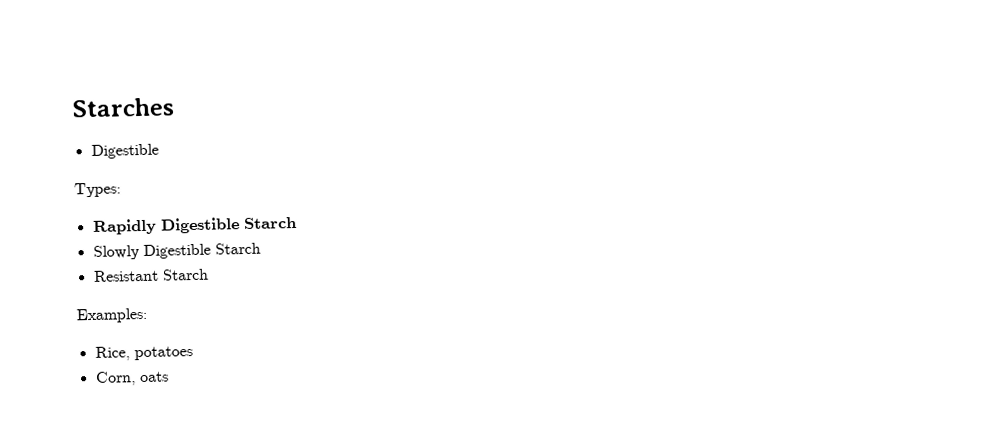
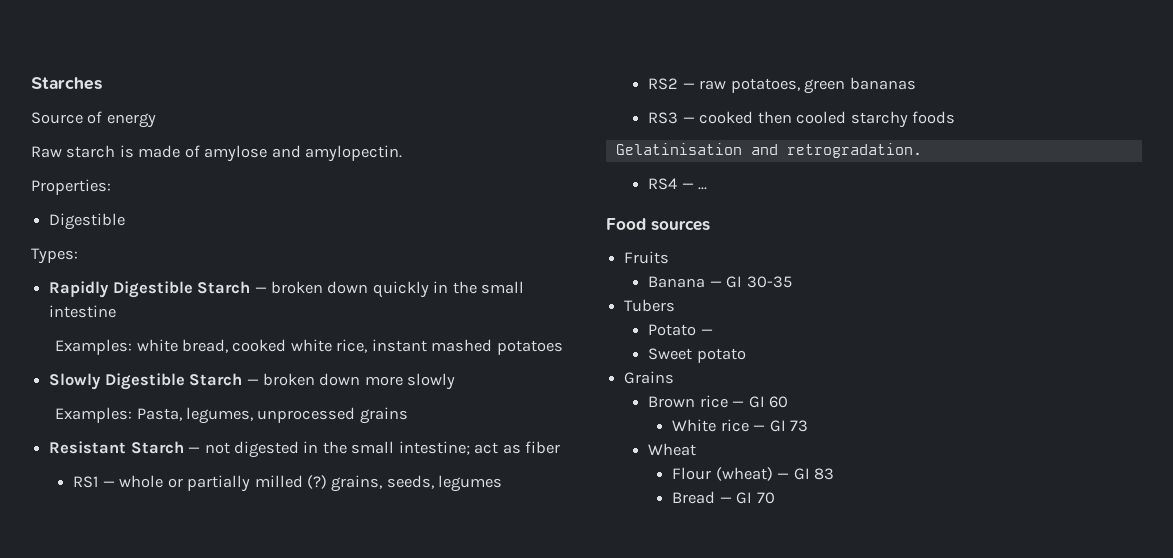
+ Source of energy
+ Raw starch is made of amylose and amylopectin.
+ Properties:
- Rapidly Digestible Starch
- Slowly Digestible Starch
- Resistant Starch
- Examples:
- Rice, potatoes
- Corn, oats
+ Rapidly Digestible Starch — broken down quickly in the small intestine
+ Examples: white bread, cooked white rice, instant mashed potatoes
+ Slowly Digestible Starch — broken down more slowly
+ Examples: Pasta, legumes, unprocessed grains
+ Resistant Starch — not digested in the small intestine; act as fiber
+ RS1 — whole or partially milled (?) grains, seeds, legumes
+ RS2 — raw potatoes, green bananas
+ RS3 — cooked then cooled starchy foods
+ Gelatinisation and retrogradation.
+ RS4 — ...
+ Food sources
+ Fruits
+ Banana — GI 30-35
+ Tubers
+ Potato —
+ Sweet potato
+ Grains
+ Brown rice — GI 60
+ White rice — GI 73
+ Wheat
+ Flour (wheat) — GI 83
+ Bread — GI 70

